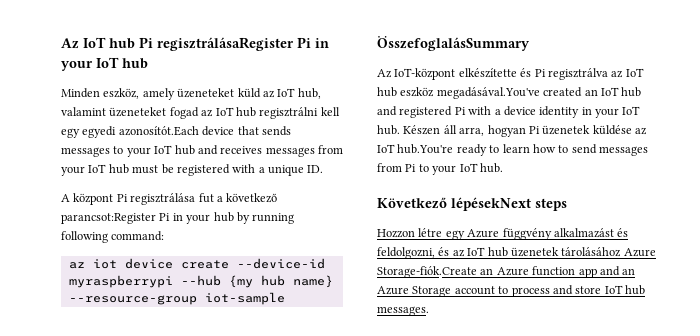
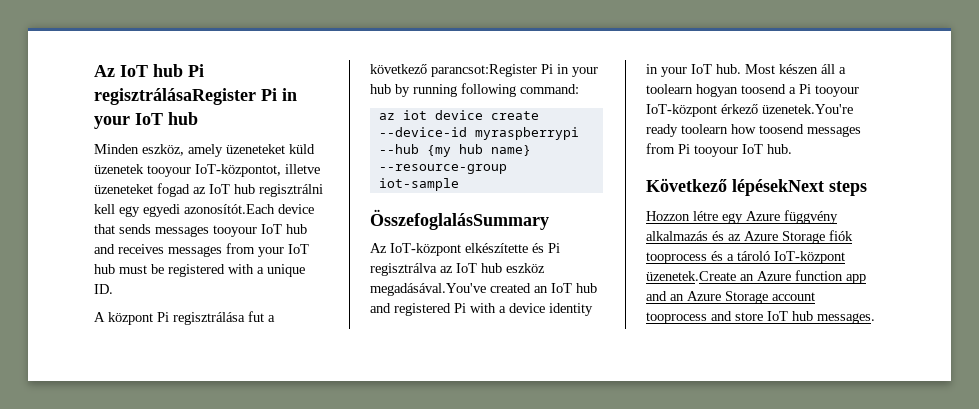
- Minden eszköz, amely üzeneteket küld az IoT hub, valamint üzeneteket fogad az IoT hub regisztrálni kell egy egyedi azonosítót.Each device that sends messages to your IoT hub and receives messages from your IoT hub must be registered with a unique ID.
+ Minden eszköz, amely üzeneteket küld üzenetek tooyour IoT-központot, illetve üzeneteket fogad az IoT hub regisztrálni kell egy egyedi azonosítót.Each device that sends messages tooyour IoT hub and receives messages from your IoT hub must be registered with a unique ID.
- Készen áll arra, hogyan Pi üzenetek küldése az IoT hub.You're ready to learn how to send messages from Pi to your IoT hub.
+ Most készen áll a toolearn hogyan toosend a Pi tooyour IoT-központ érkező üzenetek.You're ready toolearn how toosend messages from Pi tooyour IoT hub.
- Hozzon létre egy Azure függvény alkalmazást és feldolgozni, és az IoT hub üzenetek tárolásához Azure Storage-fiók.Create an Azure function app and an Azure Storage account to process and store IoT hub messages.
+ Hozzon létre egy Azure függvény alkalmazás és az Azure Storage fiók tooprocess és a tároló IoT-központ üzenetek.Create an Azure function app and an Azure Storage account tooprocess and store IoT hub messages.

